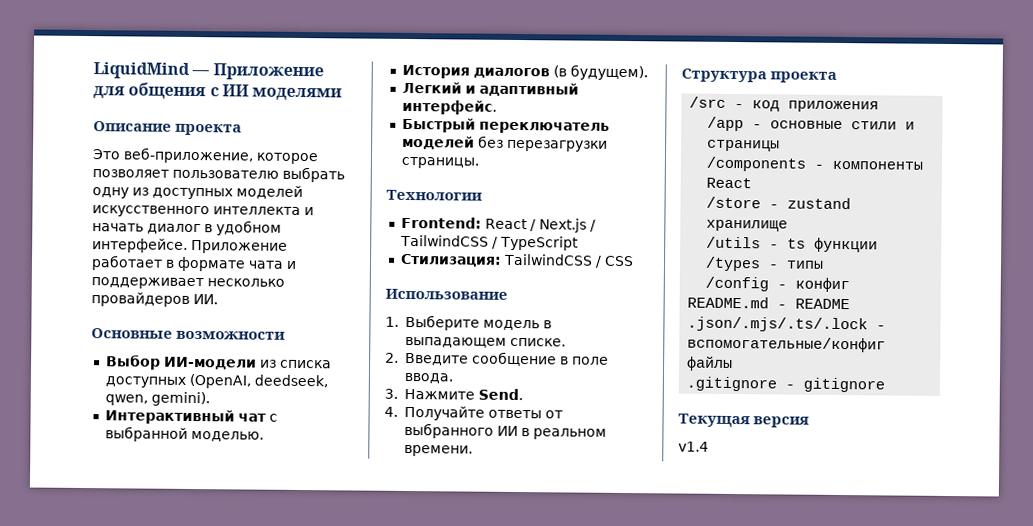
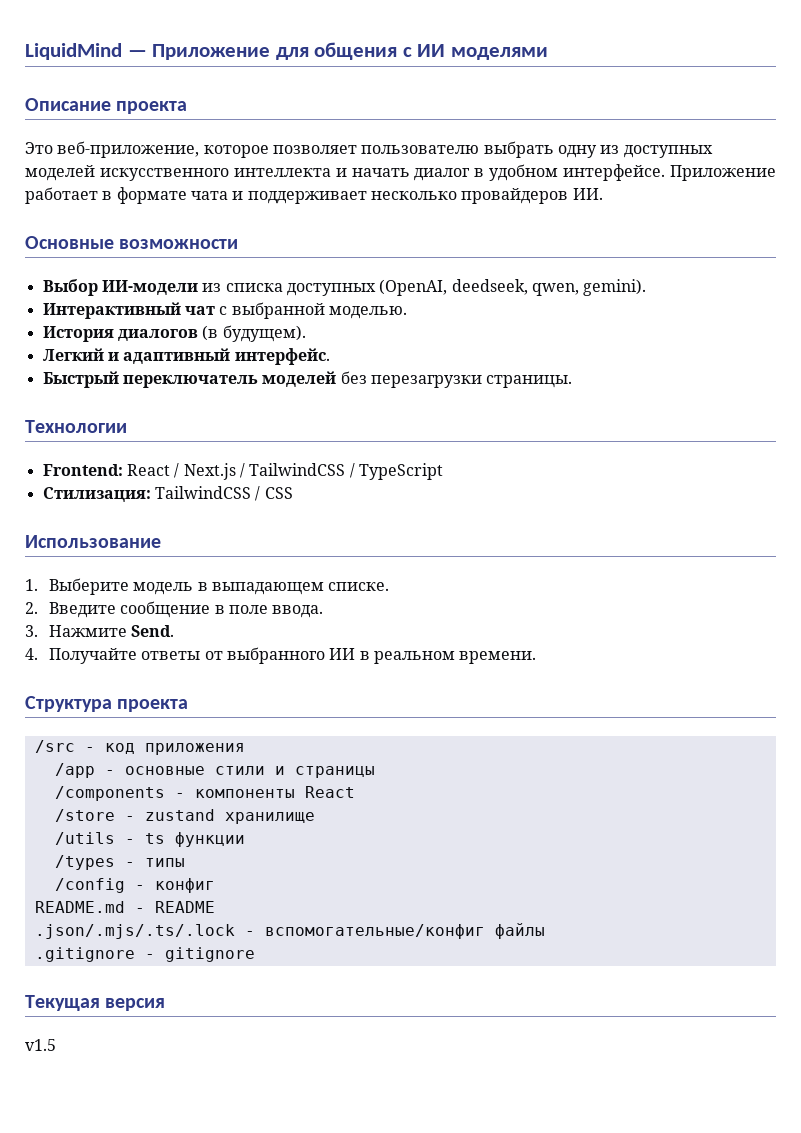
- v1.4
+ v1.5

